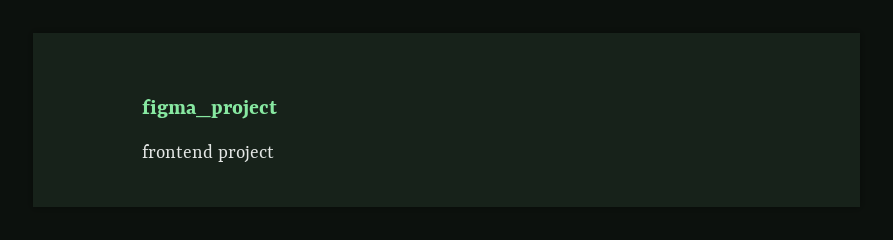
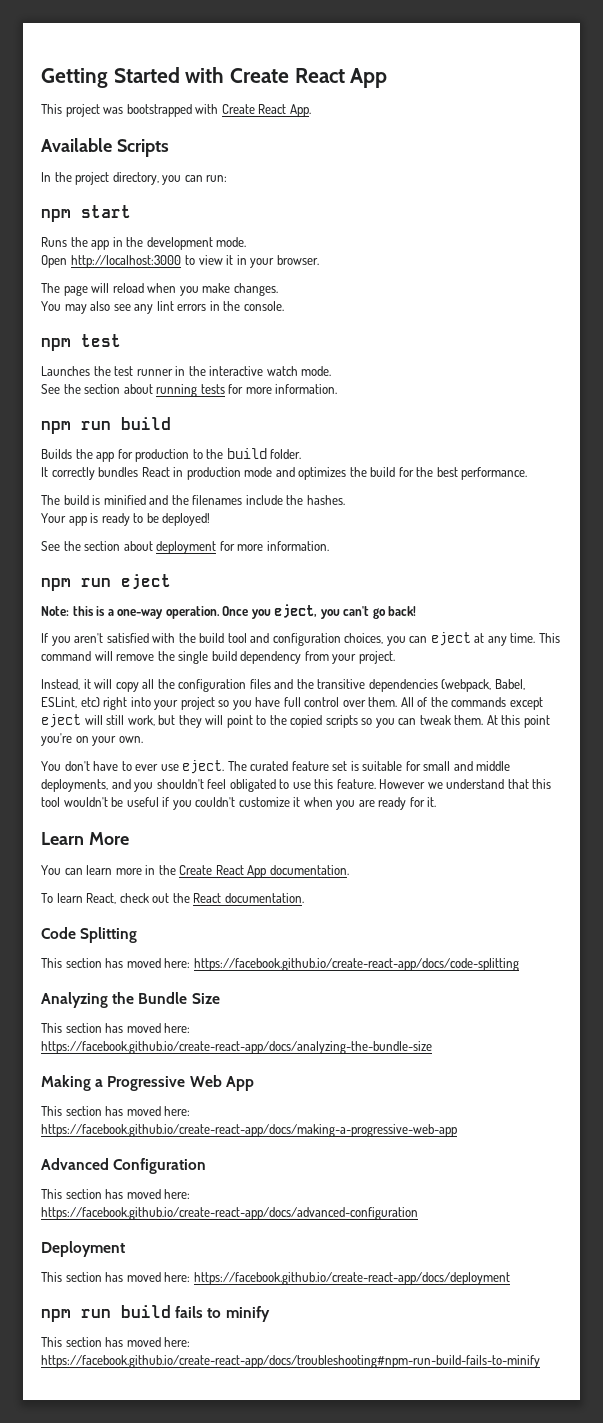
- figma_project
- frontend project
+ Getting Started with Create React App
+ This project was bootstrapped with Create React App.
+ Available Scripts
+ In the project directory, you can run:
+ npm start
+ Runs the app in the development mode.
+ Open http://localhost:3000 to view it in your browser.
+ The page will reload when you make changes.
+ You may also see any lint errors in the console.
+ npm test
+ Launches the test runner in the interactive watch mode.
+ See the section about running tests for more information.
+ npm run build
+ Builds the app for production to the build folder.
+ It correctly bundles React in production mode and optimizes the build for the best performance.
+ The build is minified and the filenames include the hashes.
+ Your app is ready to be deployed!
+ See the section about deployment for more information.
+ npm run eject
+ Note: this is a one-way operation. Once you eject, you can't go back!
+ If you aren't satisfied with the build tool and configuration choices, you can eject at any time. This command will remove the single build dependency from your project.
+ Instead, it will copy all the configuration files and the transitive dependencies (webpack, Babel, ESLint, etc) right into your project so you have full control over them. All of the commands except eject will still work, but they will point to the copied scripts so you can tweak them. At this point you're on your own.
+ You don't have to ever use eject. The curated feature set is suitable for small and middle deployments, and you shouldn't feel obligated to use this feature. However we understand that this tool wouldn't be useful if you couldn't customize it when you are ready for it.
+ Learn More
+ You can learn more in the Create React App documentation.
+ To learn React, check out the React documentation.
+ Code Splitting
+ This section has moved here: https://facebook.github.io/create-react-app/docs/code-splitting
+ Analyzing the Bundle Size
+ This section has moved here: https://facebook.github.io/create-react-app/docs/analyzing-the-bundle-size
+ Making a Progressive Web App
+ This section has moved here: https://facebook.github.io/create-react-app/docs/making-a-progressive-web-app
+ Advanced Configuration
+ This section has moved here: https://facebook.github.io/create-react-app/docs/advanced-configuration
+ Deployment
+ This section has moved here: https://facebook.github.io/create-react-app/docs/deployment
+ npm run build fails to minify
+ This section has moved here: https://facebook.github.io/create-react-app/docs/troubleshooting#npm-run-build-fails-to-minify

